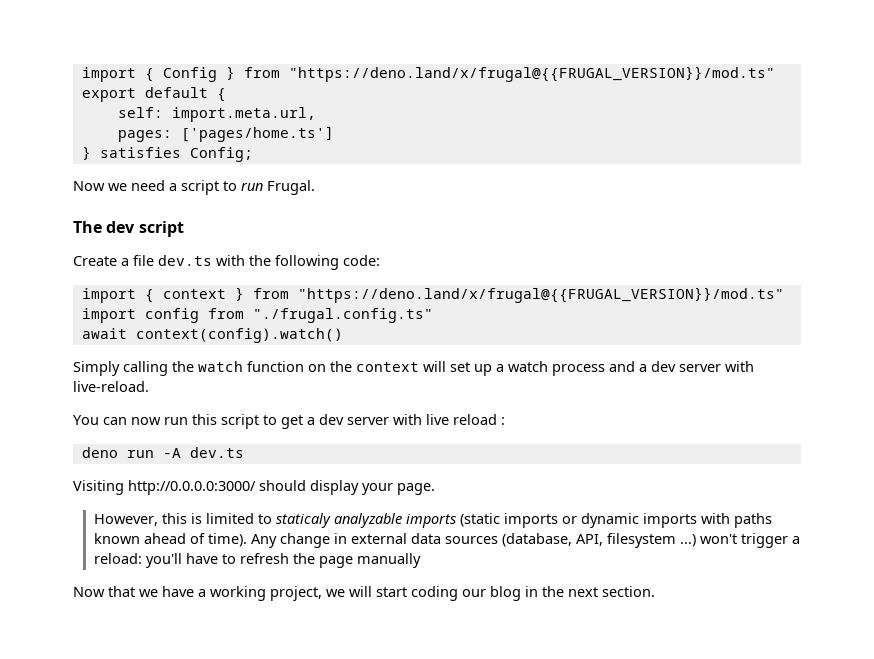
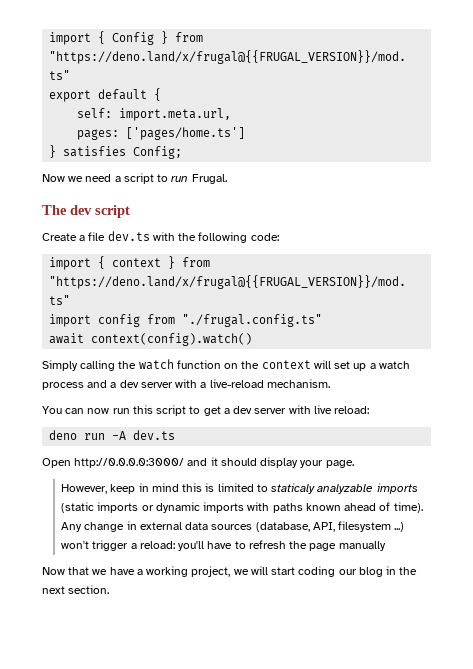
- Simply calling the watch function on the context will set up a watch process and a dev server with live-reload.
+ Simply calling the watch function on the context will set up a watch process and a dev server with a live-reload mechanism.
- You can now run this script to get a dev server with live reload :
+ You can now run this script to get a dev server with live reload:
- Visiting http://0.0.0.0:3000/ should display your page.
+ Open http://0.0.0.0:3000/ and it should display your page.
- However, this is limited to staticaly analyzable imports (static imports or dynamic imports with paths known ahead of time).
+ However, keep in mind this is limited to staticaly analyzable imports (static imports or dynamic imports with paths known ahead of time).

